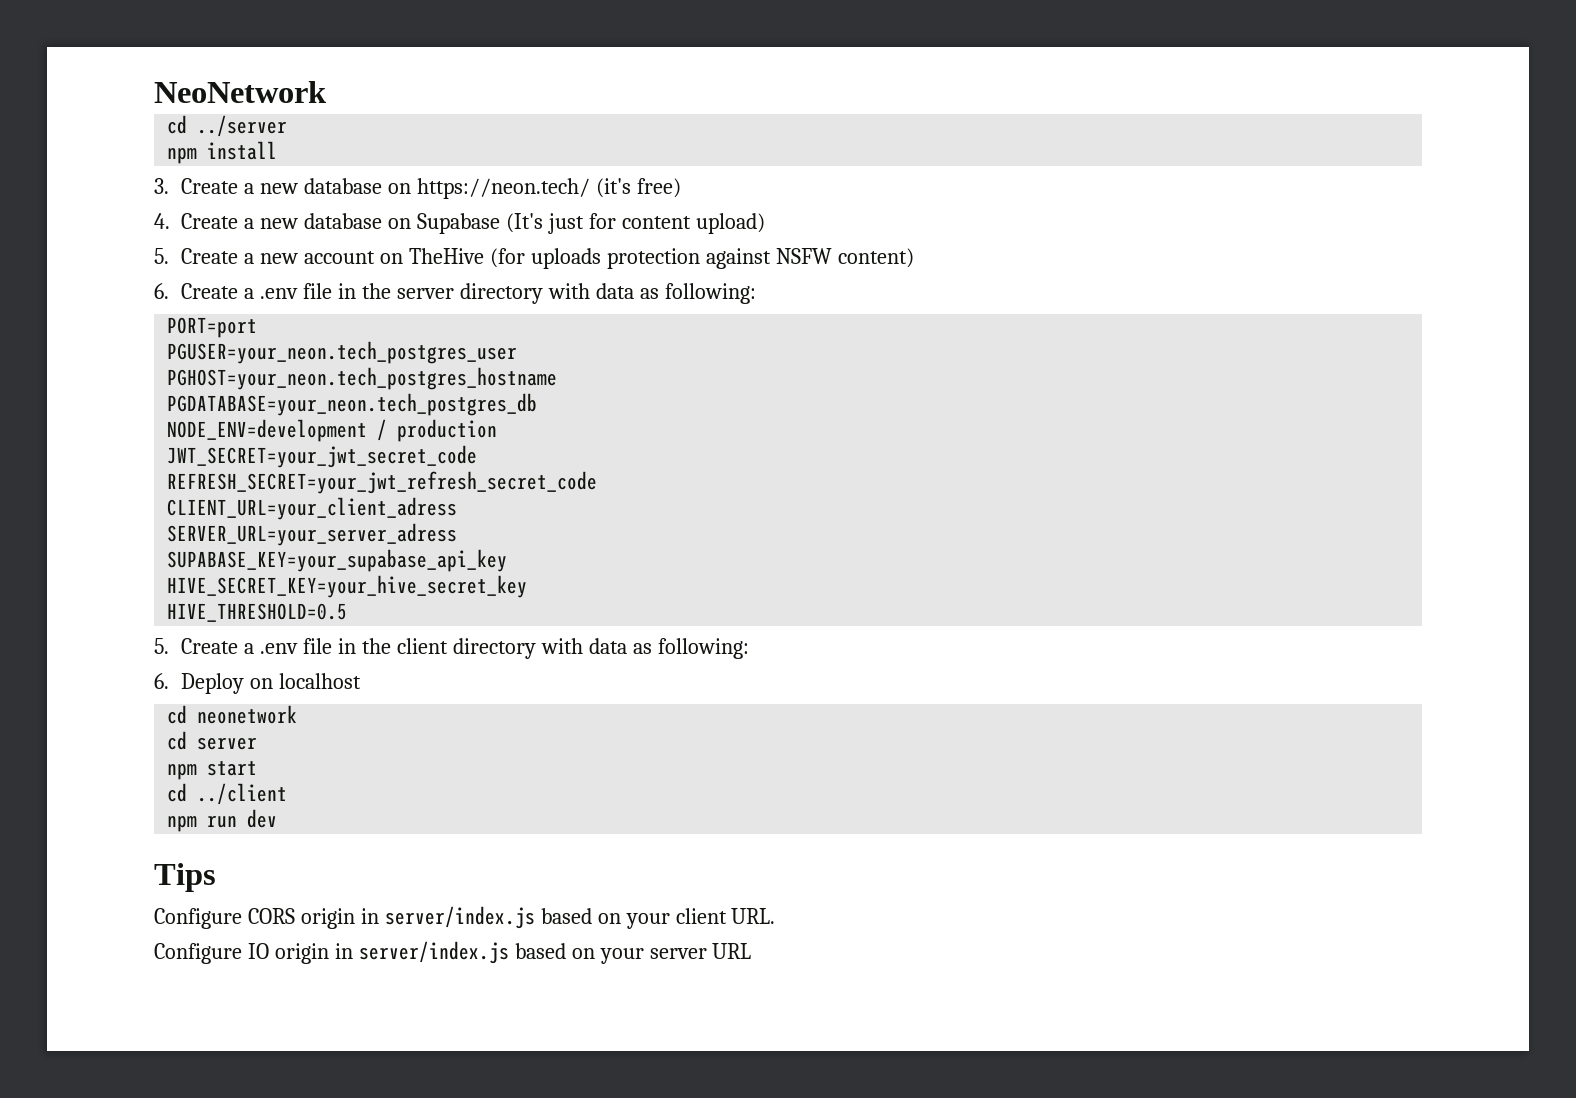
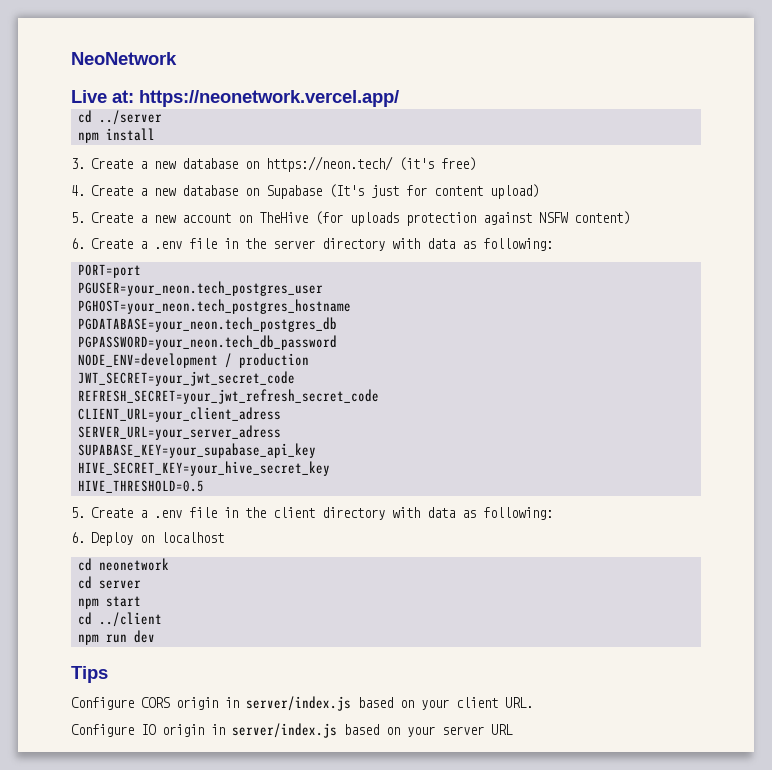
+ Live at: https://neonetwork.vercel.app/
+ PGPASSWORD=your_neon.tech_db_password

